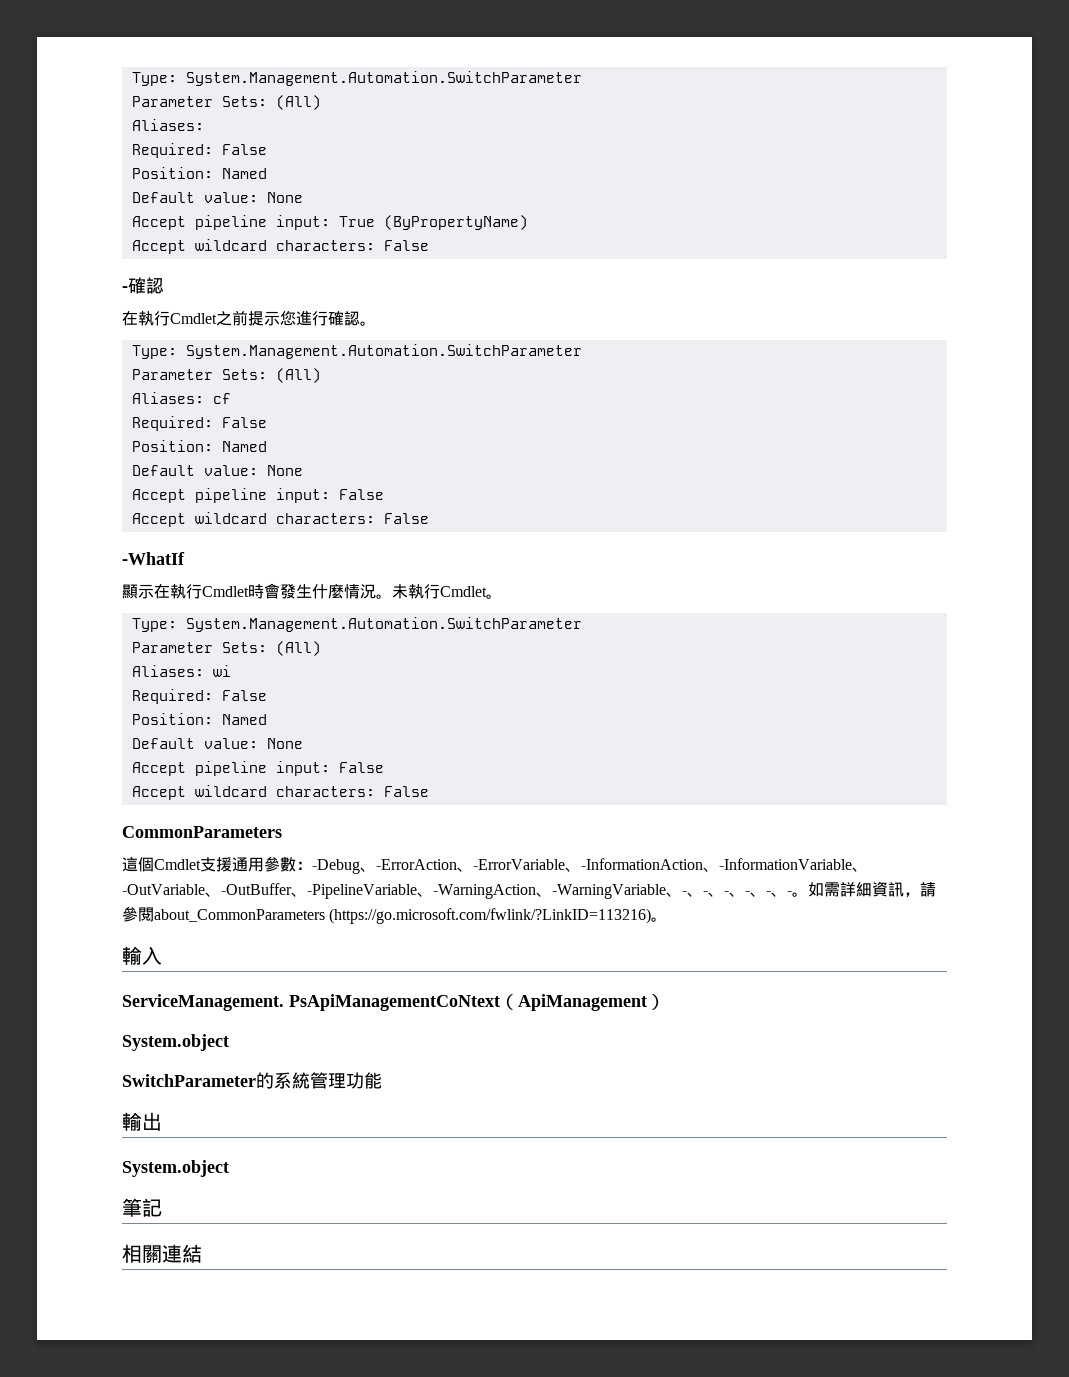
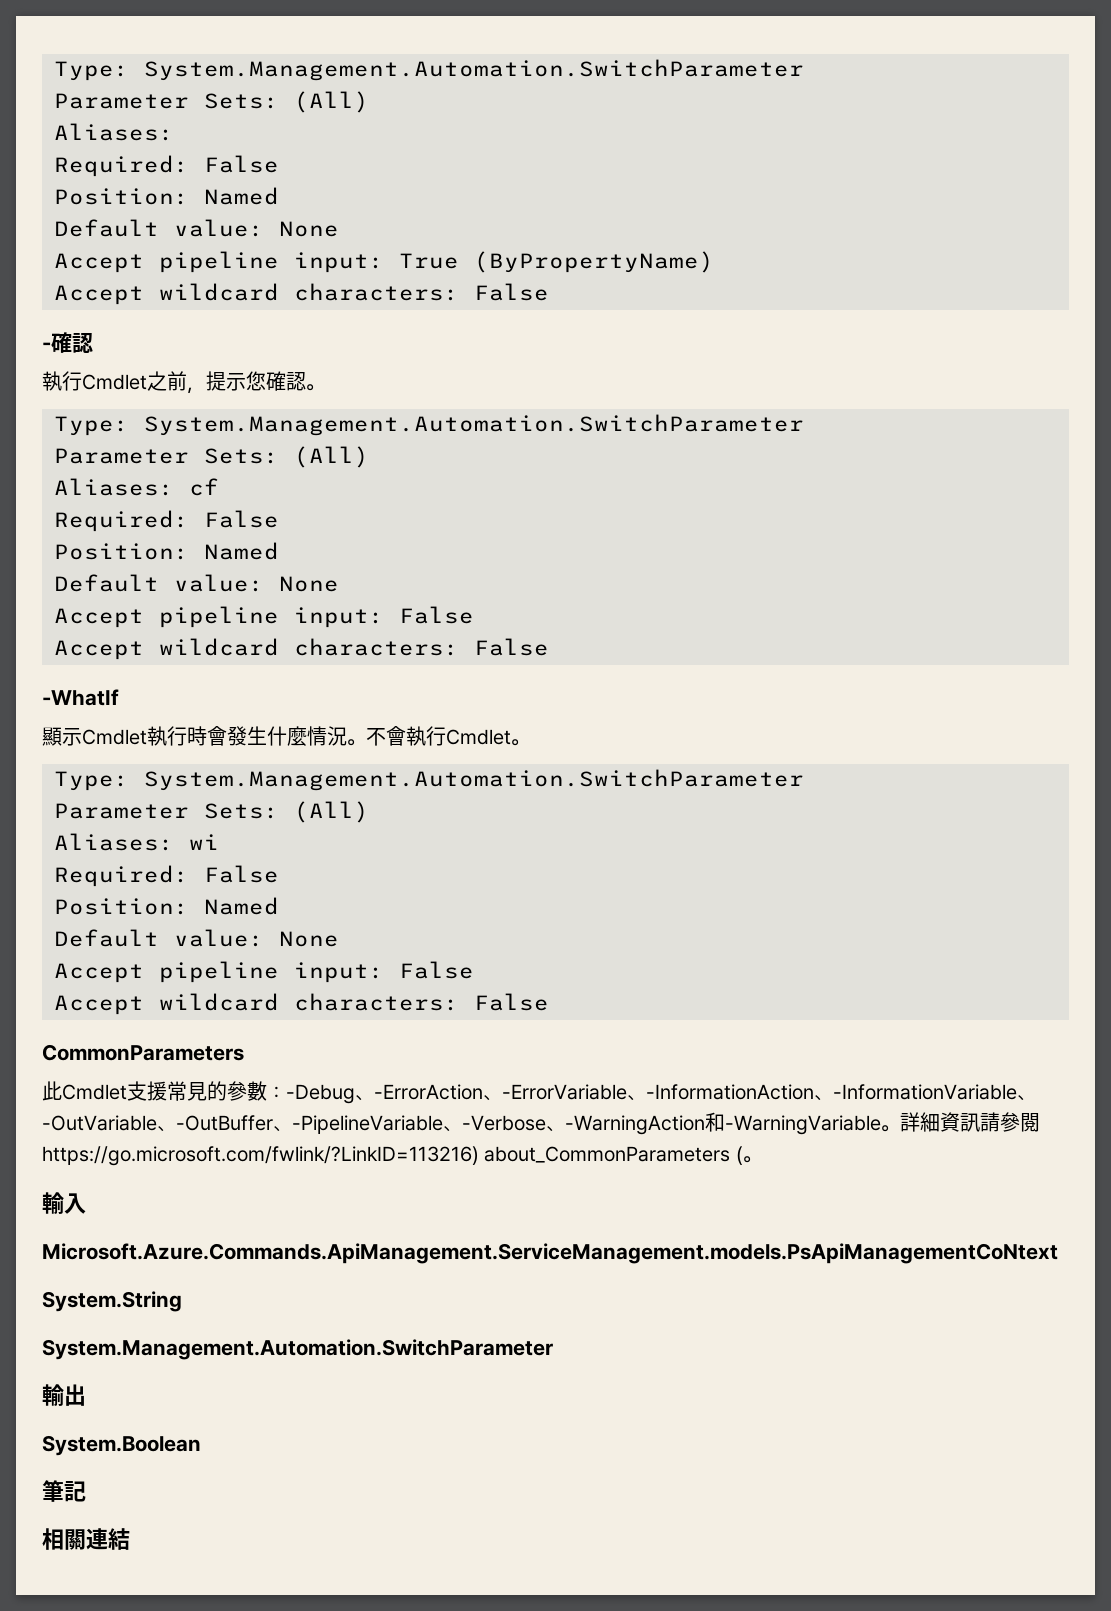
- 在執行Cmdlet之前提示您進行確認。
+ 執行Cmdlet之前，提示您確認。
- 顯示在執行Cmdlet時會發生什麼情況。
+ 顯示Cmdlet執行時會發生什麼情況。
- 未執行Cmdlet。
+ 不會執行Cmdlet。
- 這個Cmdlet支援通用參數：-Debug、-ErrorAction、-ErrorVariable、-InformationAction、-InformationVariable、-OutVariable、-OutBuffer、-PipelineVariable、-WarningAction、-WarningVariable、-、-、-、-、-、-。如需詳細資訊，請參閱about_CommonParameters (https://go.microsoft.com/fwlink/?LinkID=113216)。
+ 此Cmdlet支援常見的參數：-Debug、-ErrorAction、-ErrorVariable、-InformationAction、-InformationVariable、-OutVariable、-OutBuffer、-PipelineVariable、-Verbose、-WarningAction和-WarningVariable。詳細資訊請參閱https://go.microsoft.com/fwlink/?LinkID=113216) about_CommonParameters (。
  輸入
- ServiceManagement. PsApiManagementCoNtext（ApiManagement）
- System.object
- SwitchParameter的系統管理功能
+ Microsoft.Azure.Commands.ApiManagement.ServiceManagement.models.PsApiManagementCoNtext
+ System.String
+ System.Management.Automation.SwitchParameter
  輸出
- System.object
+ System.Boolean

